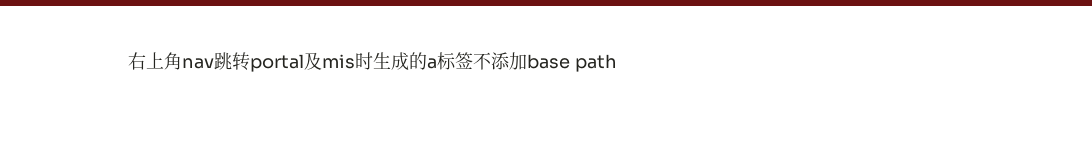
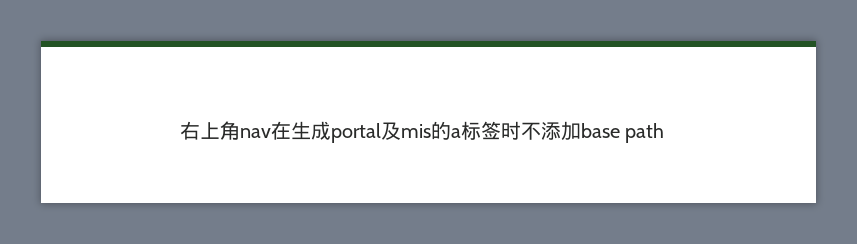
- 右上角nav跳转portal及mis时生成的a标签不添加base path
+ 右上角nav在生成portal及mis的a标签时不添加base path

